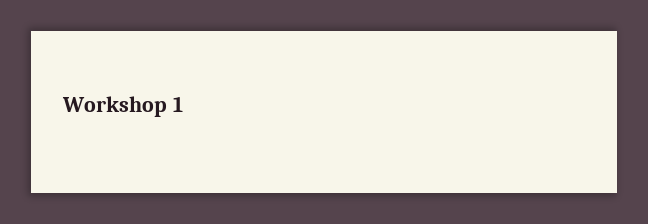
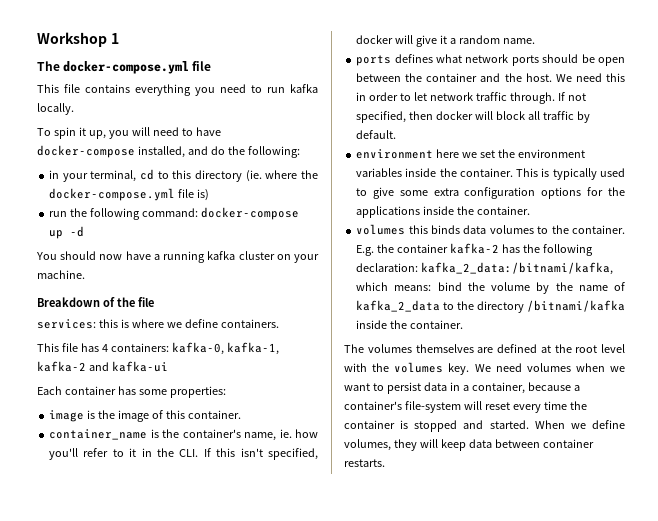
+ The docker-compose.yml file
+ This file contains everything you need to run kafka locally.
+ To spin it up, you will need to have docker-compose installed, and do the following:
+ in your terminal, cd to this directory (ie. where the docker-compose.yml file is)
+ run the following command: docker-compose up -d
+ You should now have a running kafka cluster on your machine.
+ Breakdown of the file
+ services: this is where we define containers.
+ This file has 4 containers: kafka-0, kafka-1, kafka-2 and kafka-ui
+ Each container has some properties:
+ image is the image of this container.
+ container_name is the container's name, ie. how you'll refer to it in the CLI. If this isn't specified, docker will give it a random name.
+ ports defines what network ports should be open between the container and the host. We need this in order to let network traffic through. If not specified, then docker will block all traffic by default.
+ environment here we set the environment variables inside the container. This is typically used to give some extra configuration options for the applications inside the container.
+ volumes this binds data volumes to the container. E.g. the container kafka-2 has the following declaration: kafka_2_data:/bitnami/kafka, which means: bind the volume by the name of kafka_2_data to the directory /bitnami/kafka inside the container.
+ The volumes themselves are defined at the root level with the volumes key. We need volumes when we want to persist data in a container, because a container's file-system will reset every time the container is stopped and started. When we define volumes, they will keep data between container restarts.

